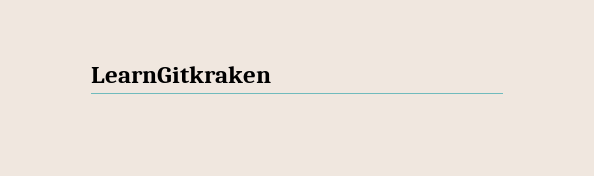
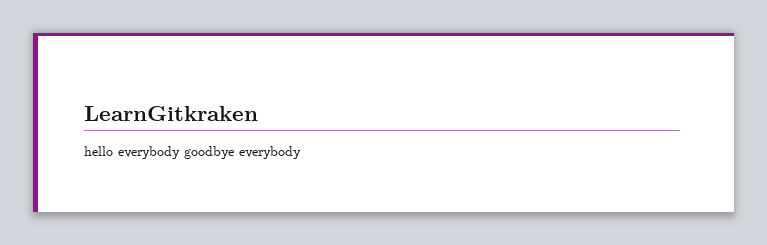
+ hello everybody goodbye everybody

